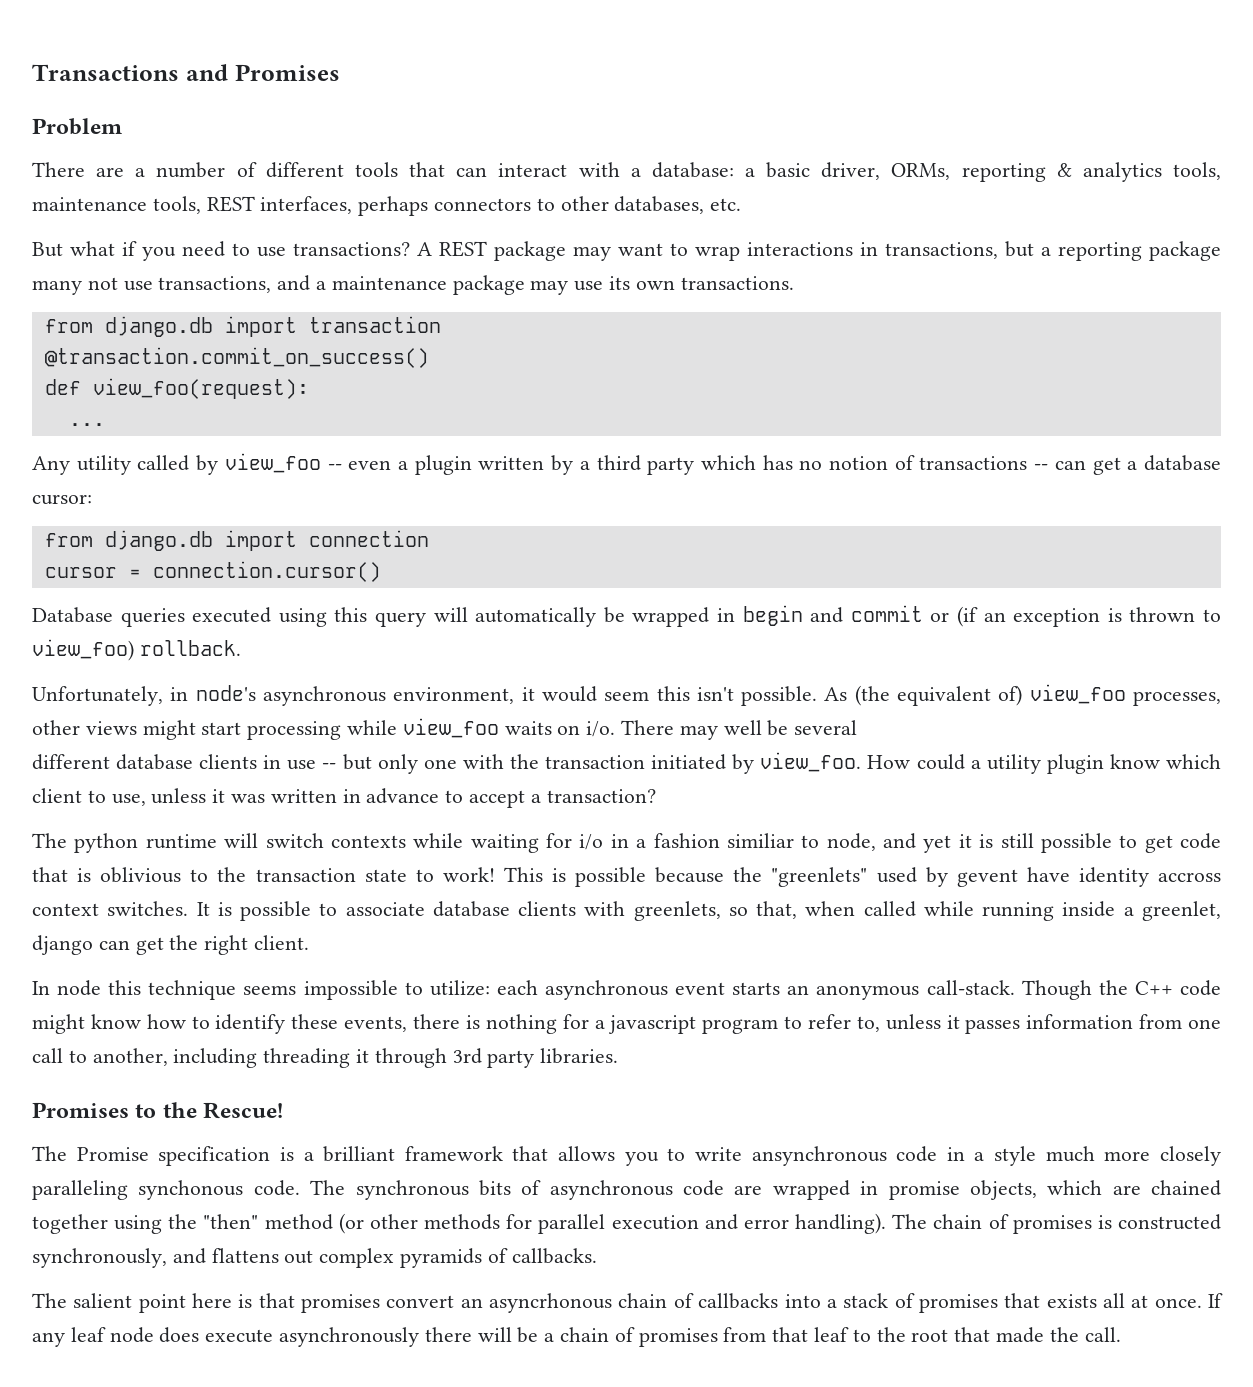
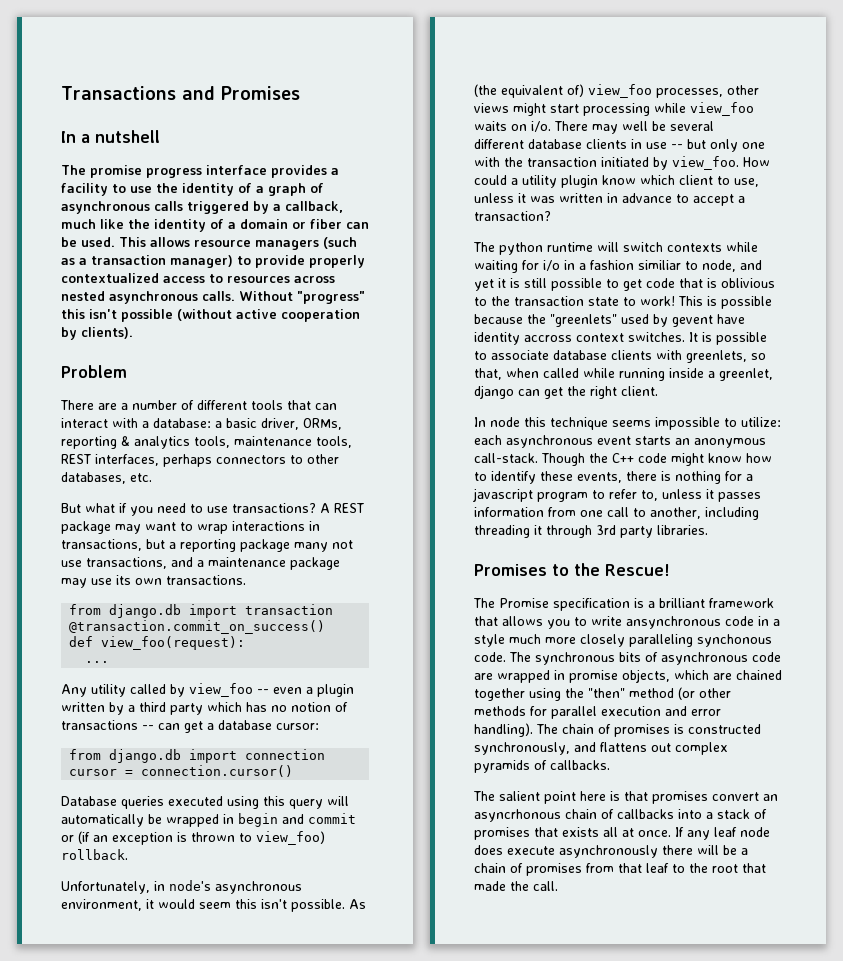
+ In a nutshell
+ The promise progress interface provides a facility to use the identity of a graph of asynchronous calls triggered by a callback, much like the identity of a domain or fiber can be used. This allows resource managers (such as a transaction manager) to provide properly contextualized access to resources across nested asynchronous calls. Without "progress" this isn't possible (without active cooperation by clients).

